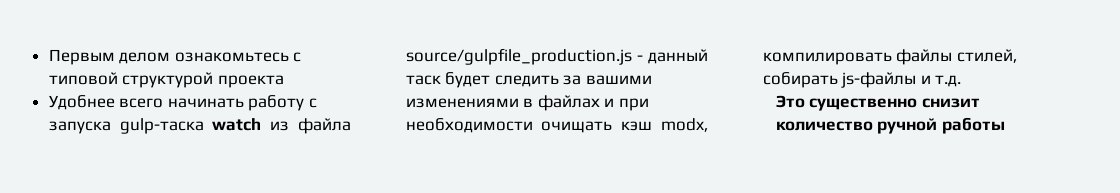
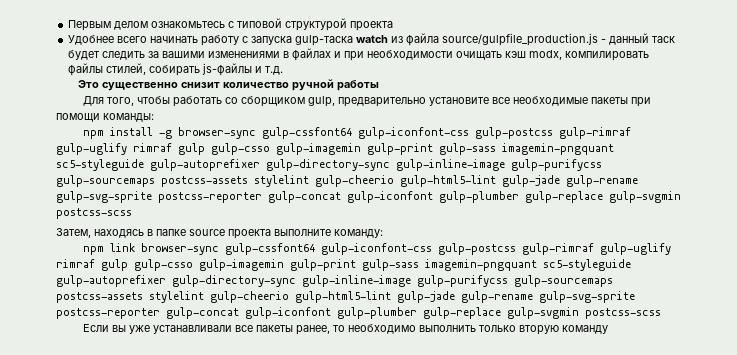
+ Для того, чтобы работать со сборщиком gulp, предварительно установите все необходимые пакеты при помощи команды:
+ npm install -g browser-sync gulp-cssfont64 gulp-iconfont-css gulp-postcss gulp-rimraf gulp-uglify rimraf gulp gulp-csso gulp-imagemin gulp-print gulp-sass imagemin-pngquant sc5-styleguide gulp-autoprefixer gulp-directory-sync gulp-inline-image gulp-purifycss gulp-sourcemaps postcss-assets stylelint gulp-cheerio gulp-html5-lint gulp-jade gulp-rename gulp-svg-sprite postcss-reporter gulp-concat gulp-iconfont gulp-plumber gulp-replace gulp-svgmin postcss-scss
+ Затем, находясь в папке source проекта выполните команду:
+ npm link browser-sync gulp-cssfont64 gulp-iconfont-css gulp-postcss gulp-rimraf gulp-uglify rimraf gulp gulp-csso gulp-imagemin gulp-print gulp-sass imagemin-pngquant sc5-styleguide gulp-autoprefixer gulp-directory-sync gulp-inline-image gulp-purifycss gulp-sourcemaps postcss-assets stylelint gulp-cheerio gulp-html5-lint gulp-jade gulp-rename gulp-svg-sprite postcss-reporter gulp-concat gulp-iconfont gulp-plumber gulp-replace gulp-svgmin postcss-scss
+ Если вы уже устанавливали все пакеты ранее, то необходимо выполнить только вторую команду

